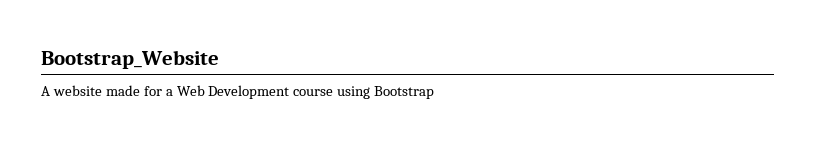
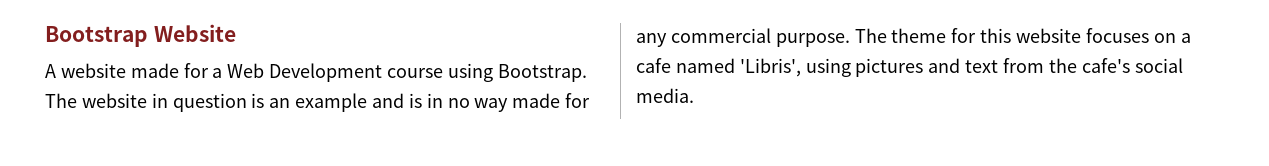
- Bootstrap_Website
+ Bootstrap Website
- A website made for a Web Development course using Bootstrap
+ A website made for a Web Development course using Bootstrap. The website in question is an example and is in no way made for any commercial purpose. The theme for this website focuses on a cafe named 'Libris', using pictures and text from the cafe's social media.

